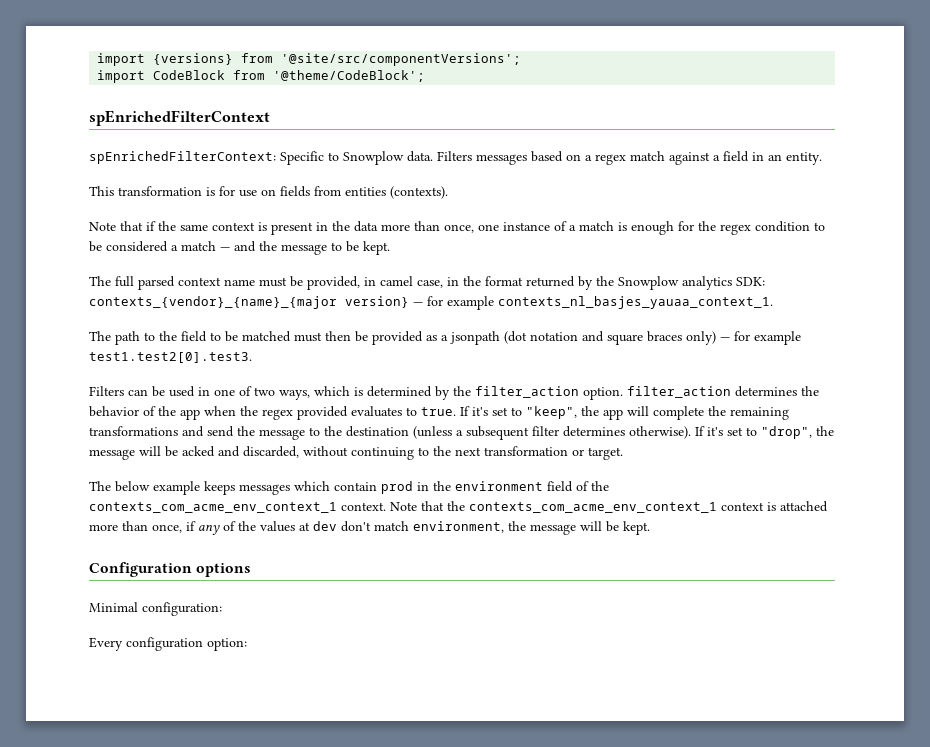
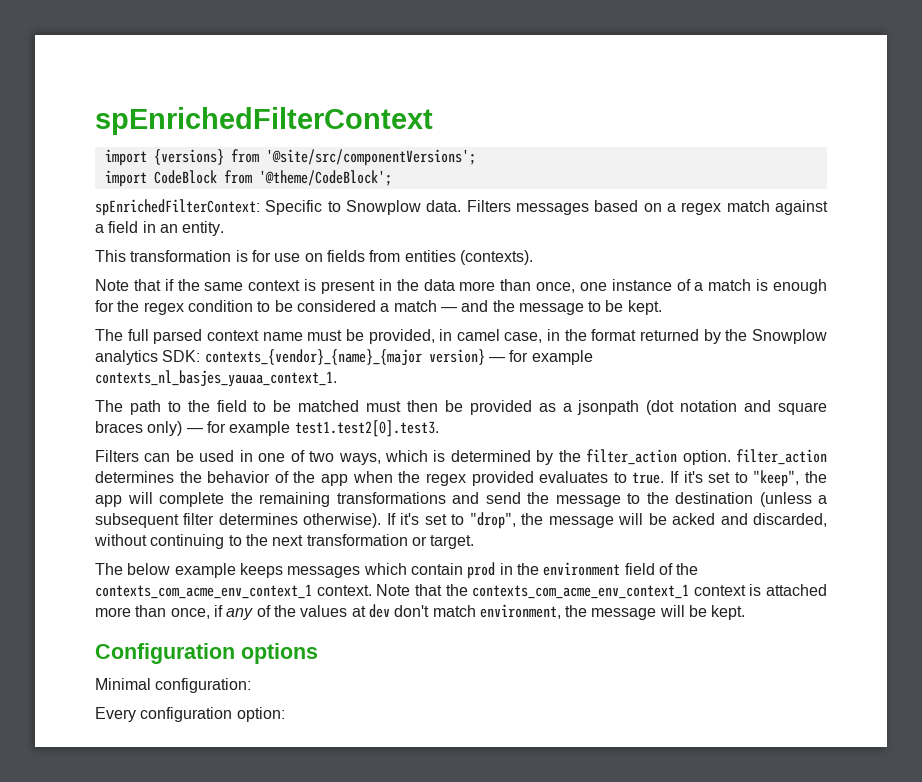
+ spEnrichedFilterContext
- spEnrichedFilterContext

